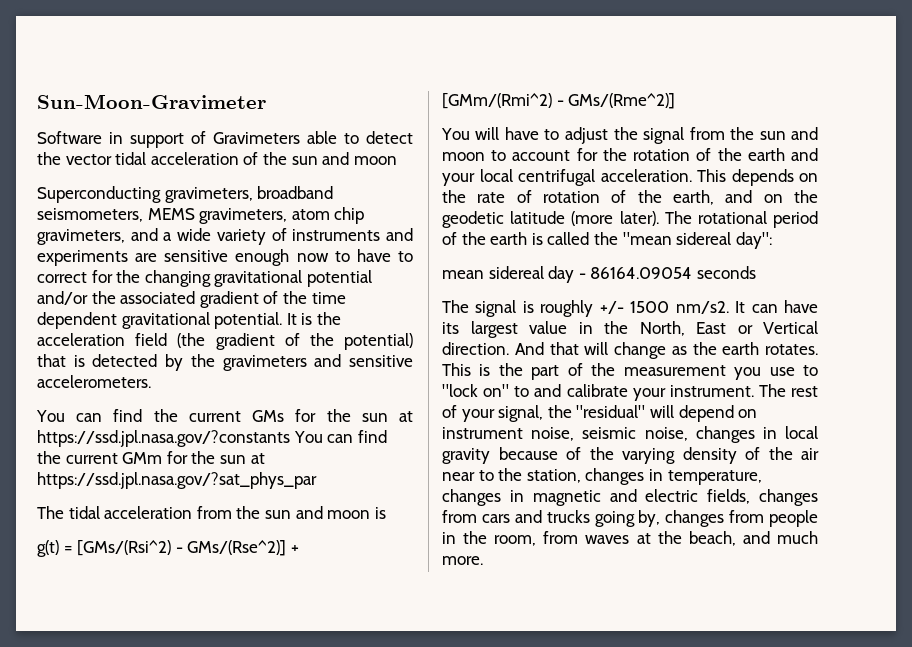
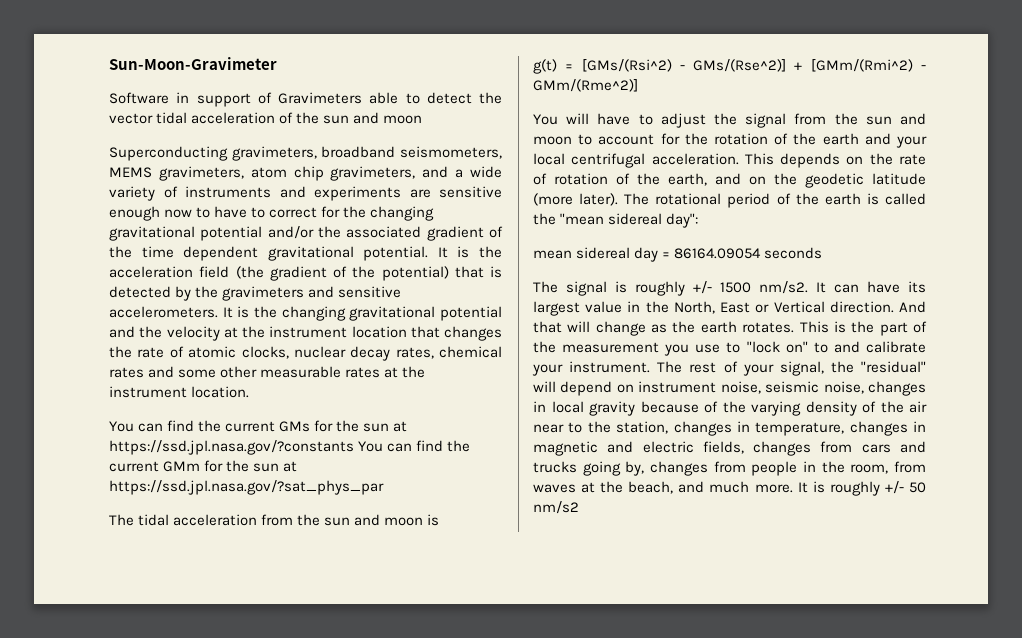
+ It is the changing gravitational potential and the velocity at the instrument location that changes the rate of atomic clocks, nuclear decay rates, chemical rates and some other measurable rates at the instrument location.
- g(t) = [GMs/(Rsi^2) - GMs/(Rse^2)] + [GMm/(Rmi^2) - GMs/(Rme^2)]
+ g(t) = [GMs/(Rsi^2) - GMs/(Rse^2)] + [GMm/(Rmi^2) - GMm/(Rme^2)]
- mean sidereal day - 86164.09054 seconds
+ mean sidereal day = 86164.09054 seconds
+ It is roughly +/- 50 nm/s2

